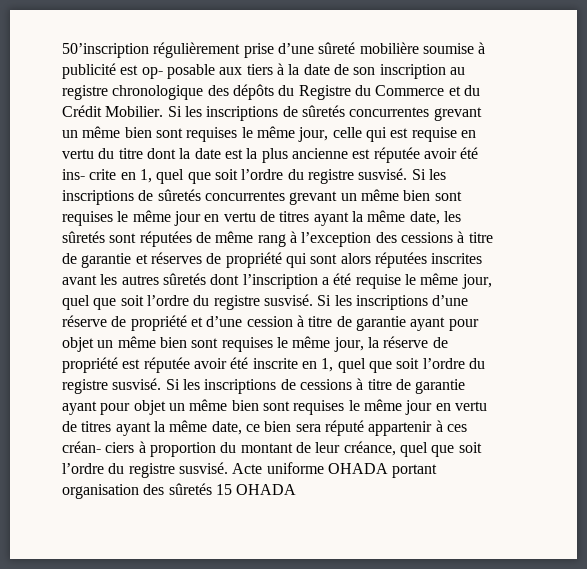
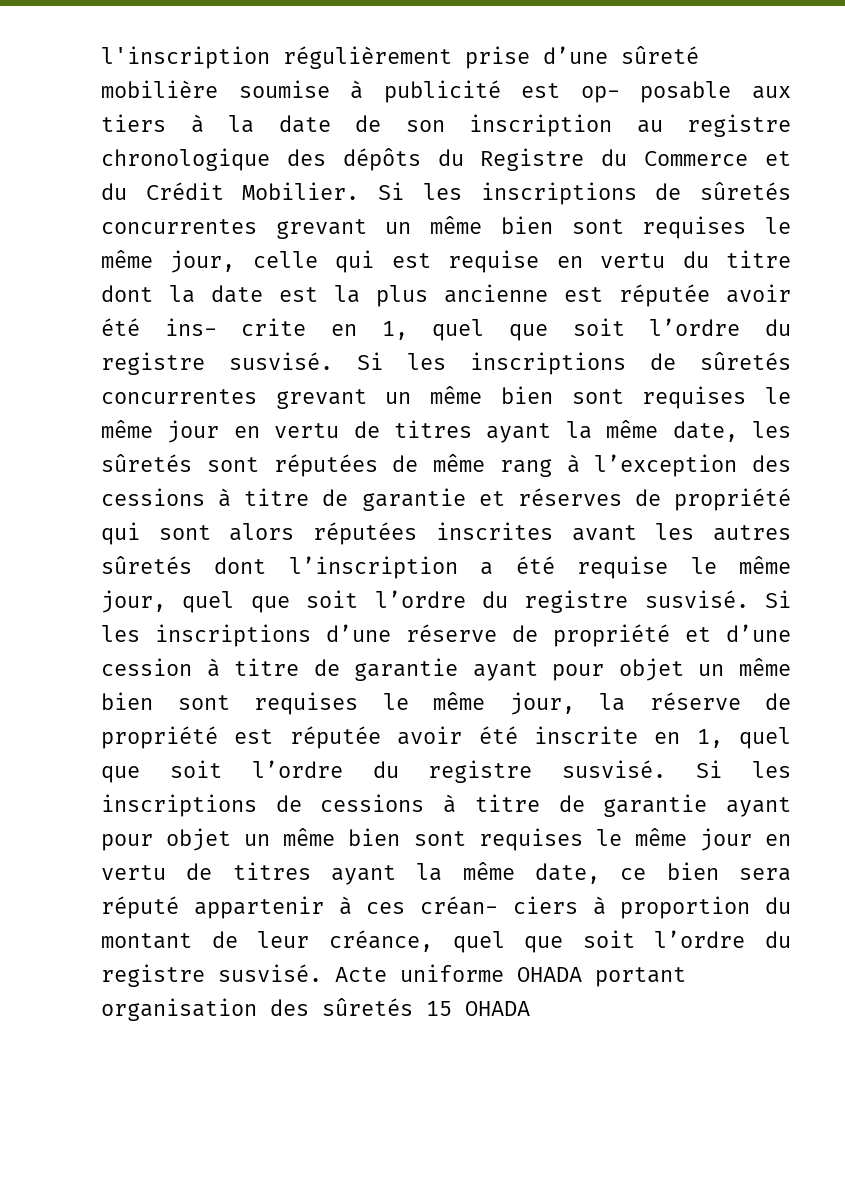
- 50’inscription régulièrement prise d’une sûreté mobilière soumise à publicité est op- posable aux tiers à la date de son inscription au registre chronologique des dépôts du Registre du Commerce et du Crédit Mobilier.
+ l'inscription régulièrement prise d’une sûreté mobilière soumise à publicité est op- posable aux tiers à la date de son inscription au registre chronologique des dépôts du Registre du Commerce et du Crédit Mobilier.

